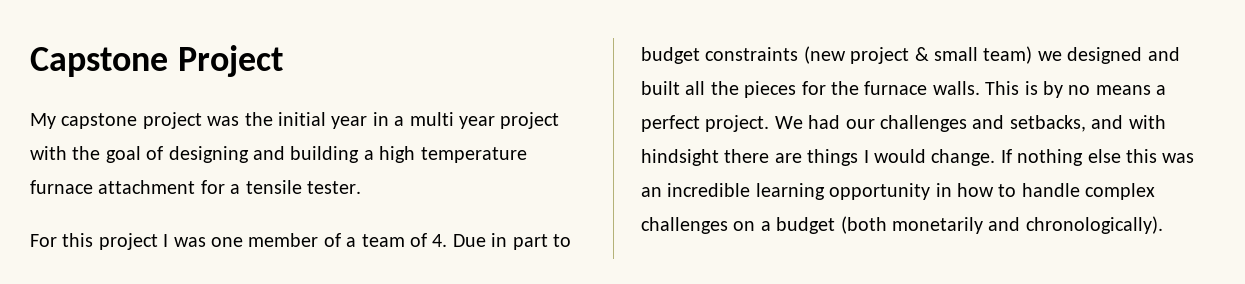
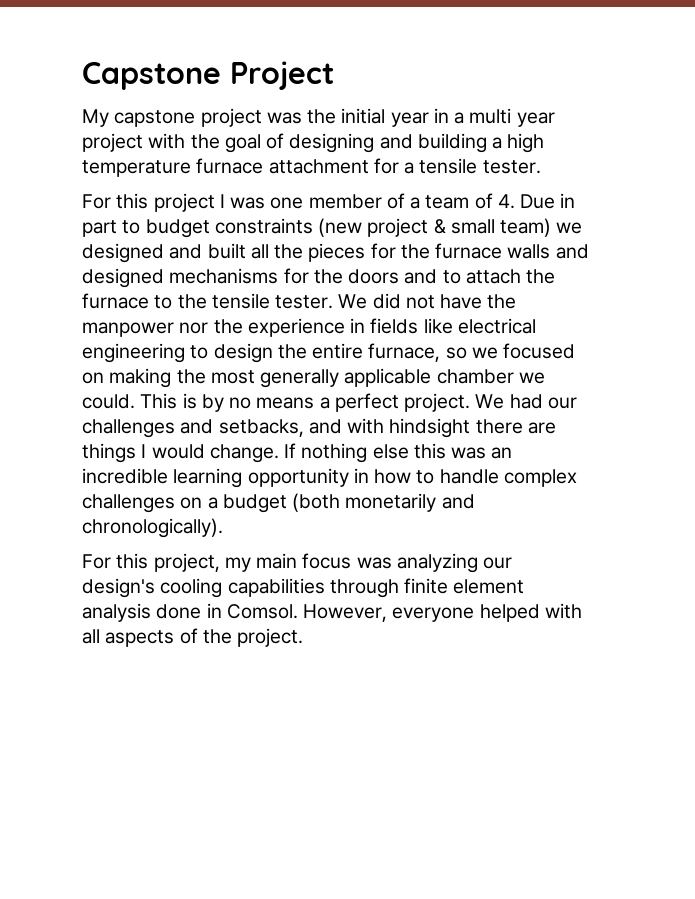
- For this project I was one member of a team of 4. Due in part to budget constraints (new project & small team) we designed and built all the pieces for the furnace walls.
+ For this project I was one member of a team of 4. Due in part to budget constraints (new project & small team) we designed and built all the pieces for the furnace walls and designed mechanisms for the doors and to attach the furnace to the tensile tester. We did not have the manpower nor the experience in fields like electrical engineering to design the entire furnace, so we focused on making the most generally applicable chamber we could.
+ For this project, my main focus was analyzing our design's cooling capabilities through finite element analysis done in Comsol. However, everyone helped with all aspects of the project.

